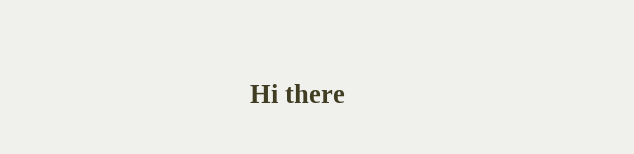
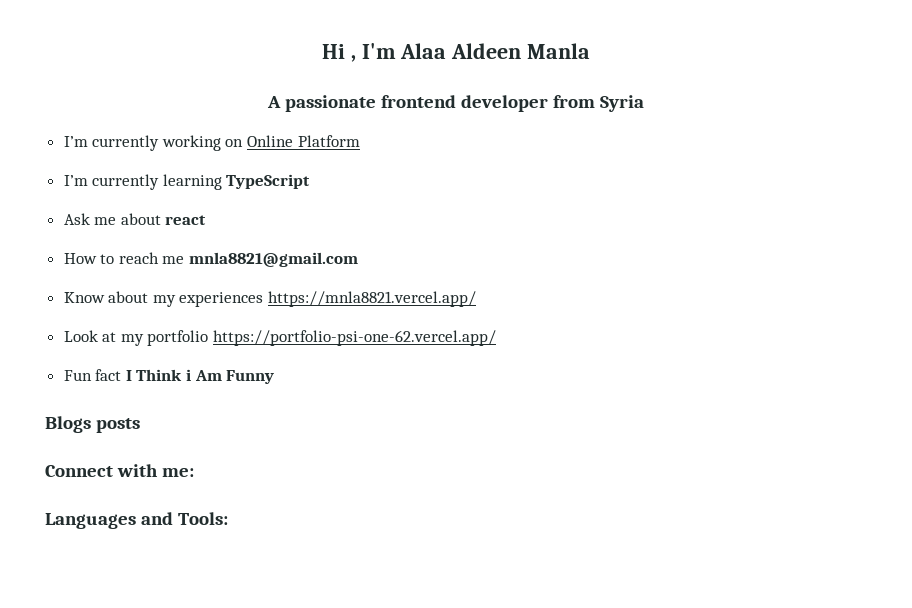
- Hi there
+ Hi , I'm Alaa Aldeen Manla
+ A passionate frontend developer from Syria
+ I’m currently working on Online Platform
+ I’m currently learning TypeScript
+ Ask me about react
+ How to reach me mnla8821@gmail.com
+ Know about my experiences https://mnla8821.vercel.app/
+ Look at my portfolio https://portfolio-psi-one-62.vercel.app/
+ Fun fact I Think i Am Funny
+ Blogs posts
+ Connect with me:
+ Languages and Tools:

